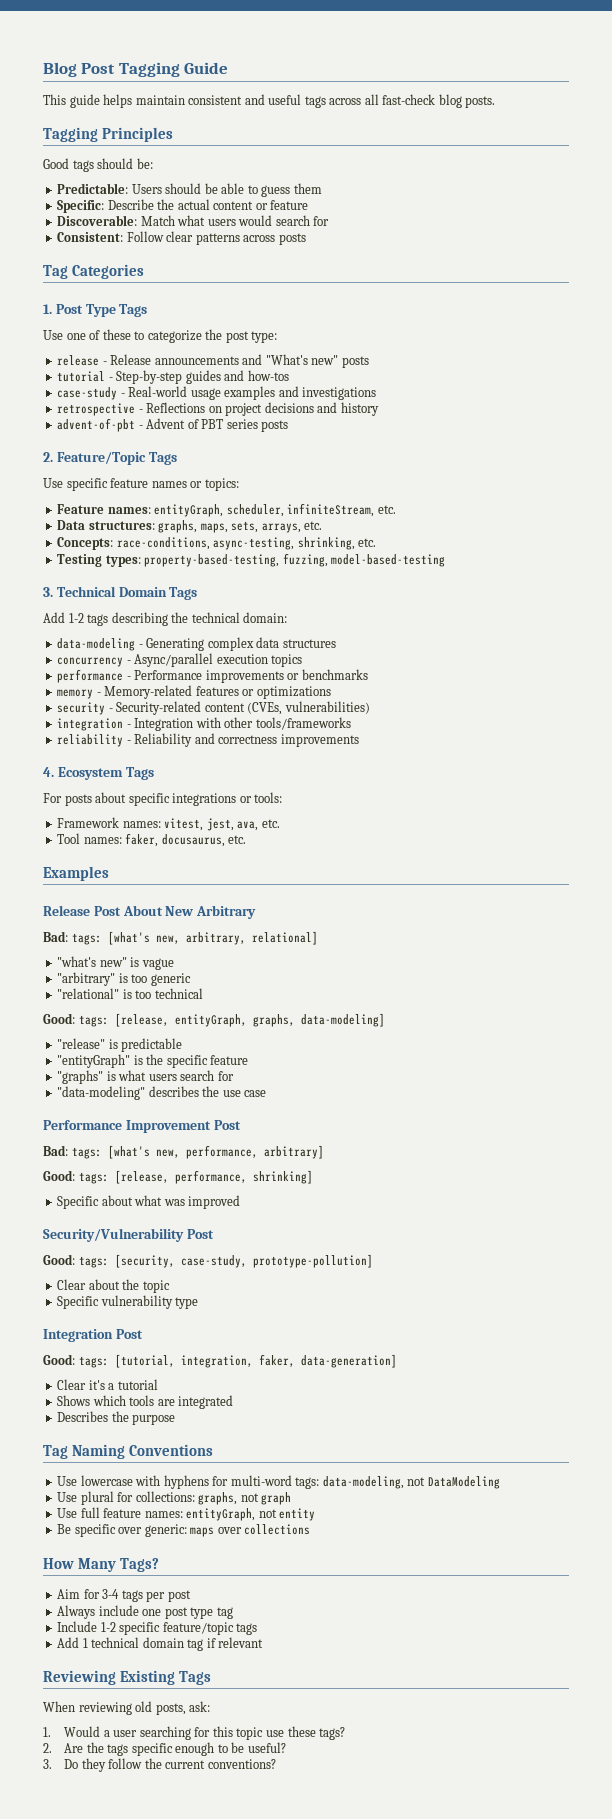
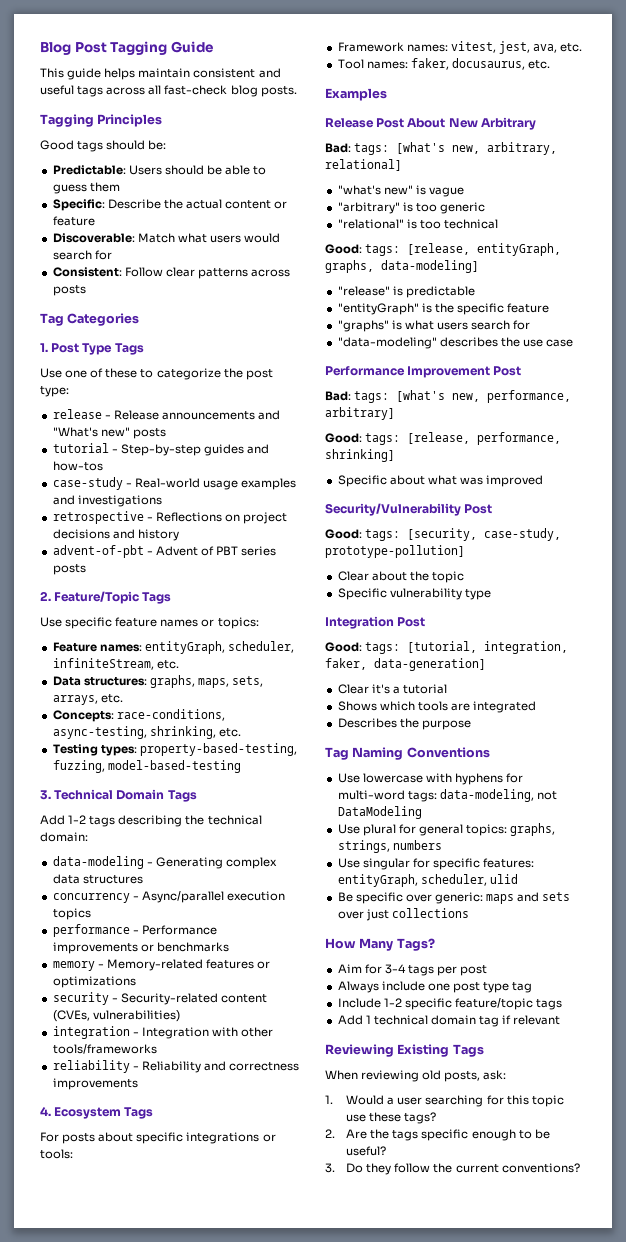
- Use plural for collections: graphs, not graph
- Use full feature names: entityGraph, not entity
+ Use plural for general topics: graphs, strings, numbers
+ Use singular for specific features: entityGraph, scheduler, ulid
- Be specific over generic: maps over collections
+ Be specific over generic: maps and sets over just collections

